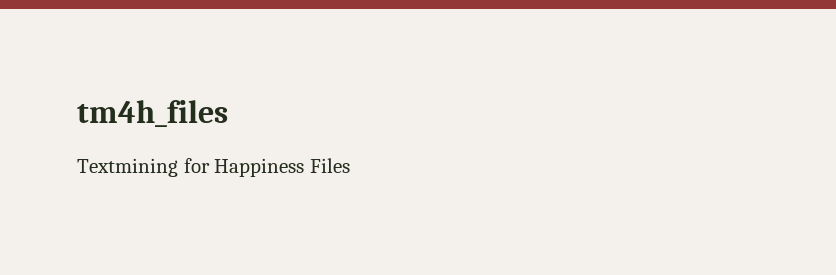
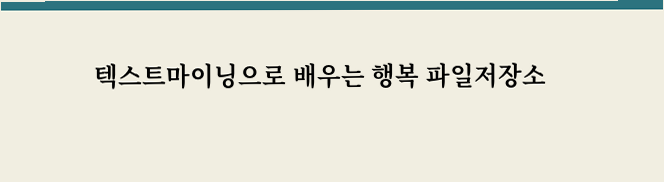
- tm4h_files
- Textmining for Happiness Files
+ 텍스트마이닝으로 배우는 행복 파일저장소

